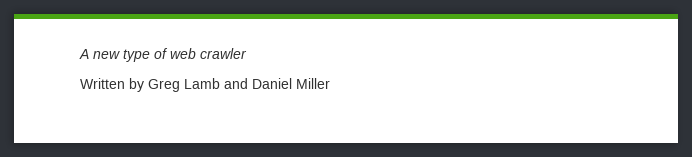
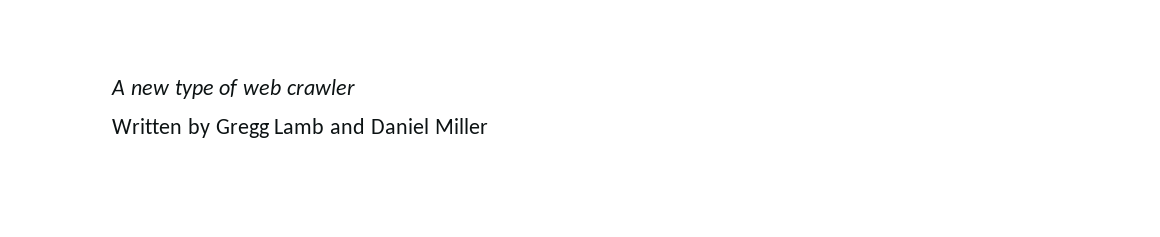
- Written by Greg Lamb and Daniel Miller
+ Written by Gregg Lamb and Daniel Miller

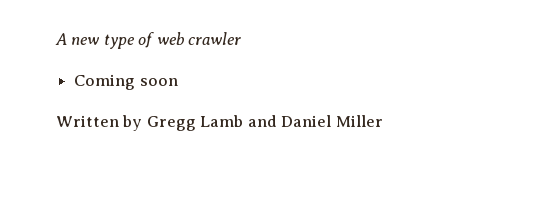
+ Coming soon

